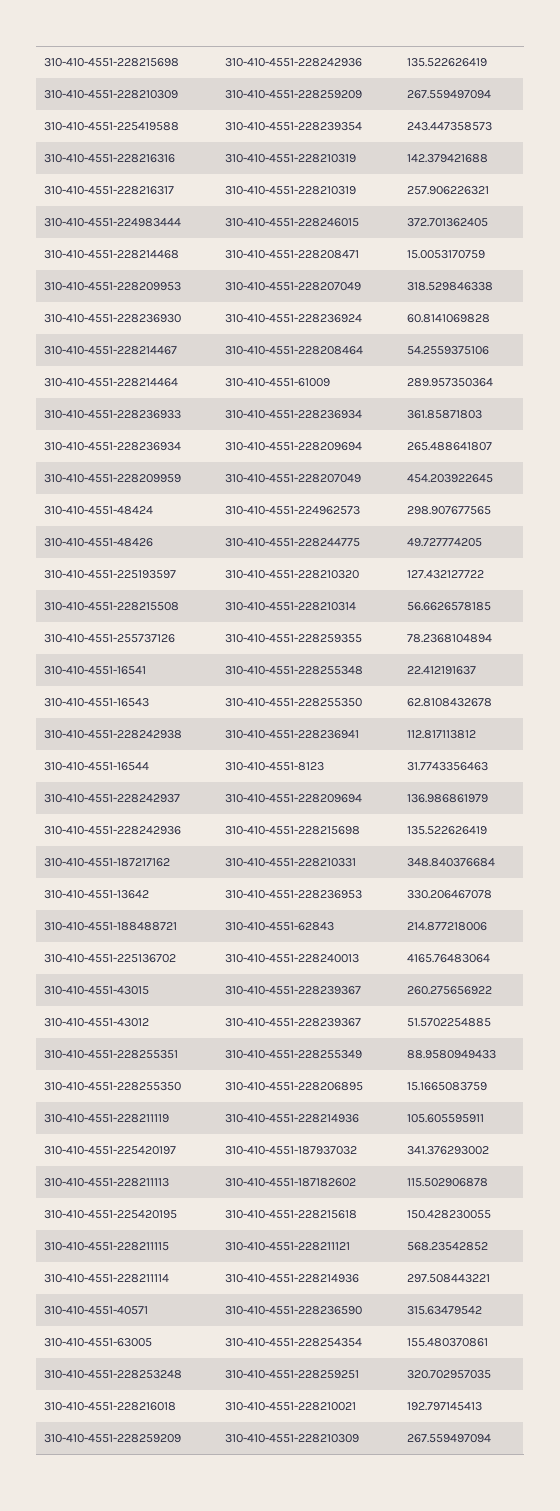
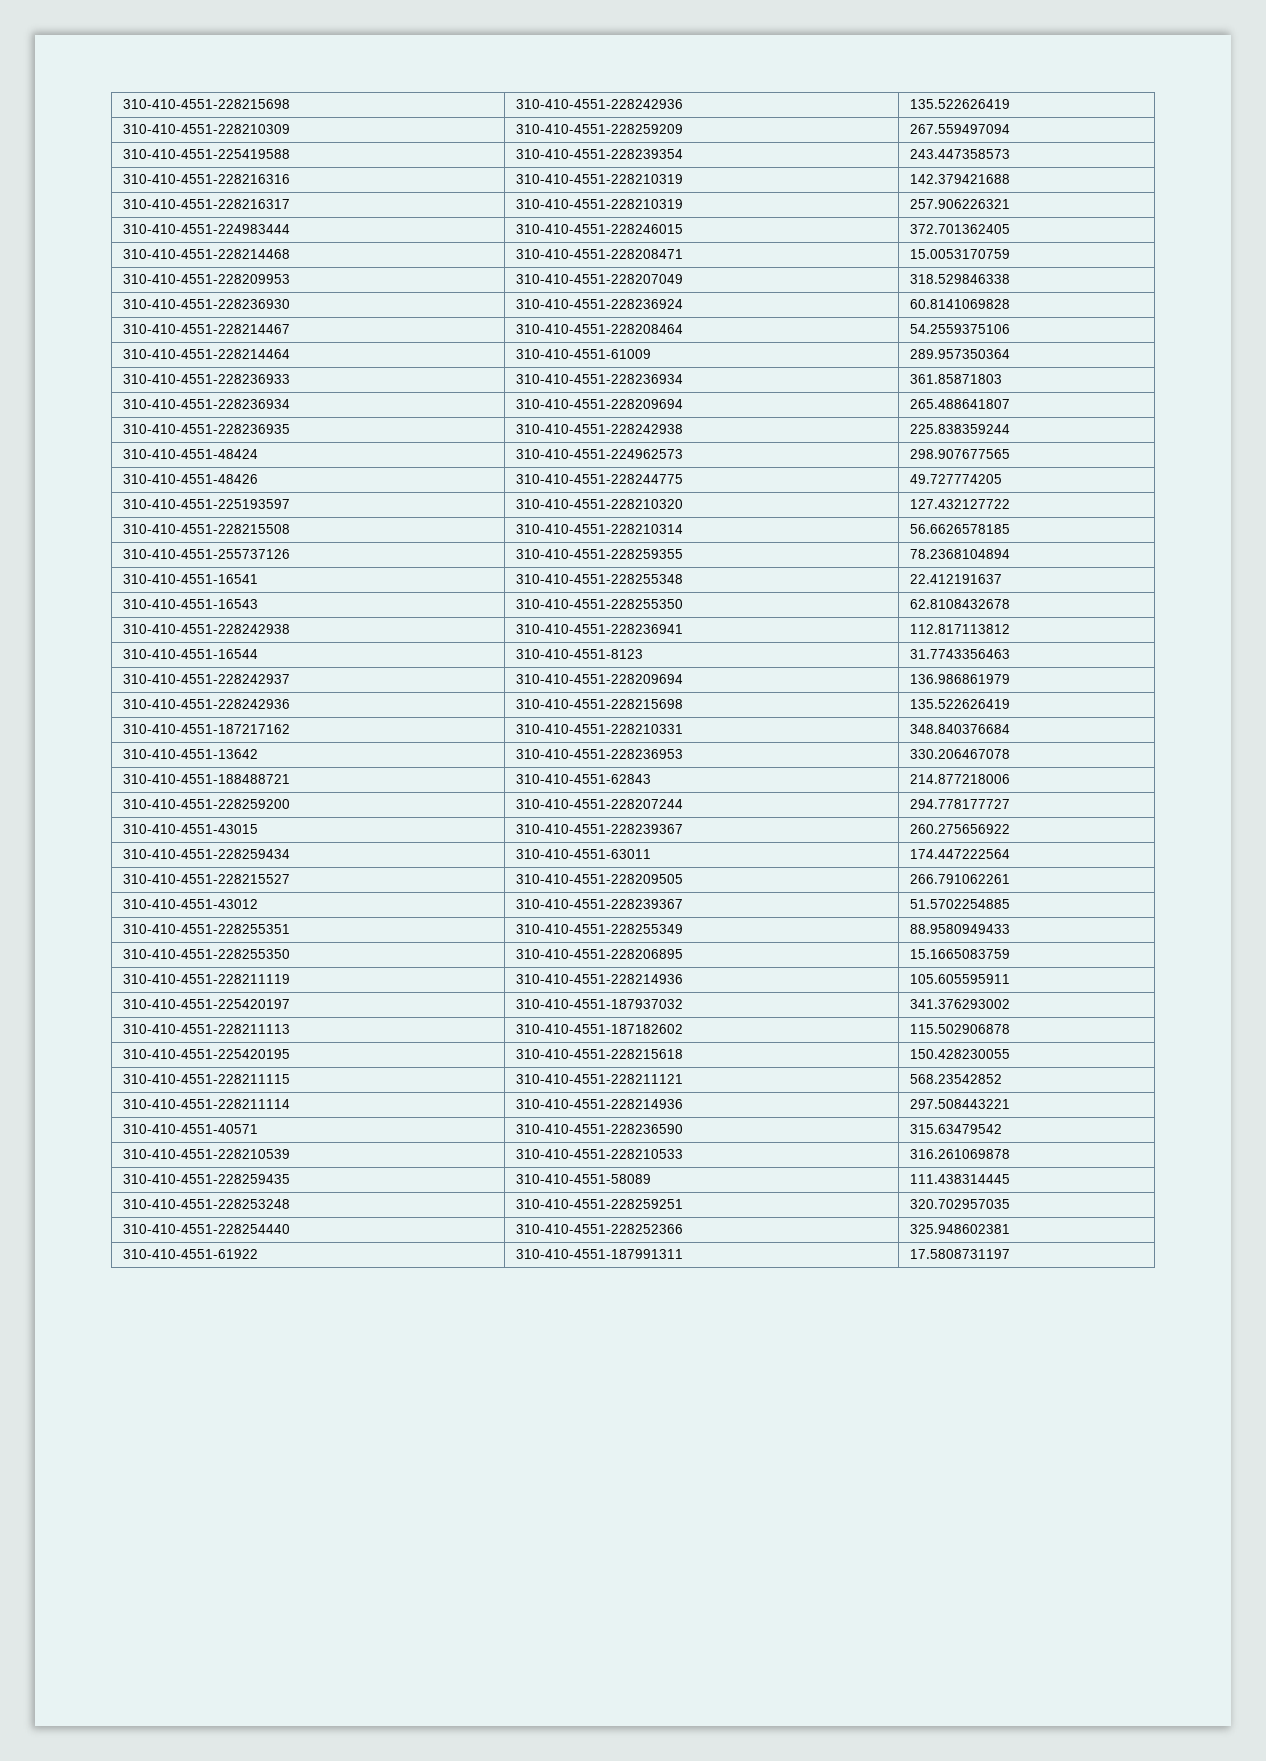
- 310-410-4551-228209959 | 310-410-4551-228207049 | 454.203922645
+ 310-410-4551-228236935 | 310-410-4551-228242938 | 225.838359244
- 310-410-4551-225136702 | 310-410-4551-228240013 | 4165.76483064
+ 310-410-4551-228259200 | 310-410-4551-228207244 | 294.778177727
+ 310-410-4551-228259434 | 310-410-4551-63011 | 174.447222564
+ 310-410-4551-228215527 | 310-410-4551-228209505 | 266.791062261
- 310-410-4551-63005 | 310-410-4551-228254354 | 155.480370861
+ 310-410-4551-228210539 | 310-410-4551-228210533 | 316.261069878
+ 310-410-4551-228259435 | 310-410-4551-58089 | 111.438314445
  310-410-4551-228253248 | 310-410-4551-228259251 | 320.702957035
- 310-410-4551-228216018 | 310-410-4551-228210021 | 192.797145413
- 310-410-4551-228259209 | 310-410-4551-228210309 | 267.559497094
+ 310-410-4551-228254440 | 310-410-4551-228252366 | 325.948602381
+ 310-410-4551-61922 | 310-410-4551-187991311 | 17.5808731197

